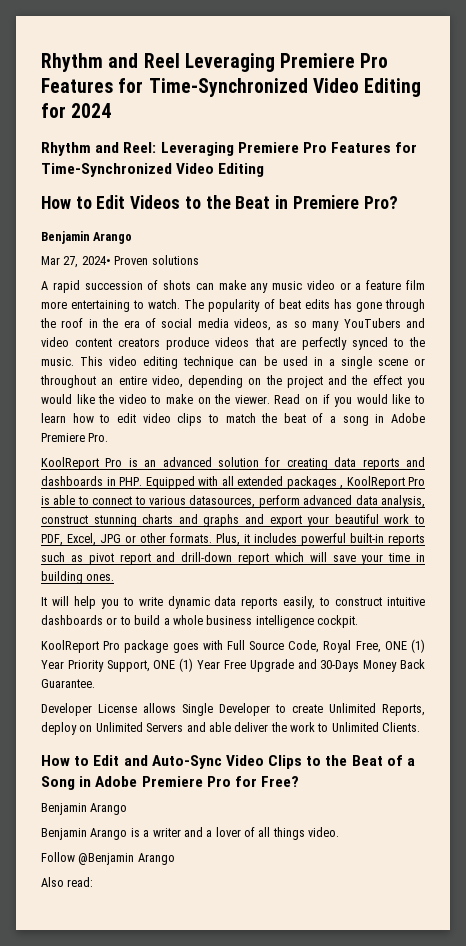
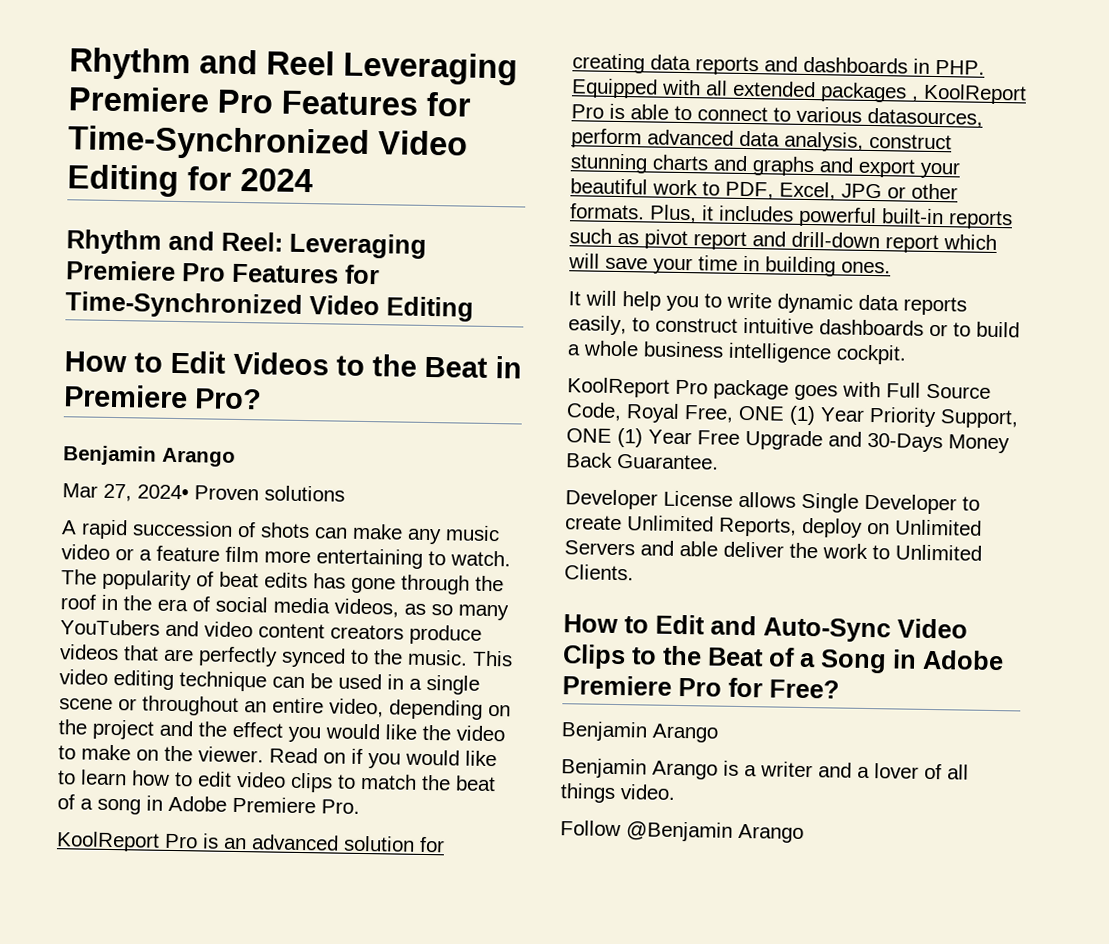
- Also read:

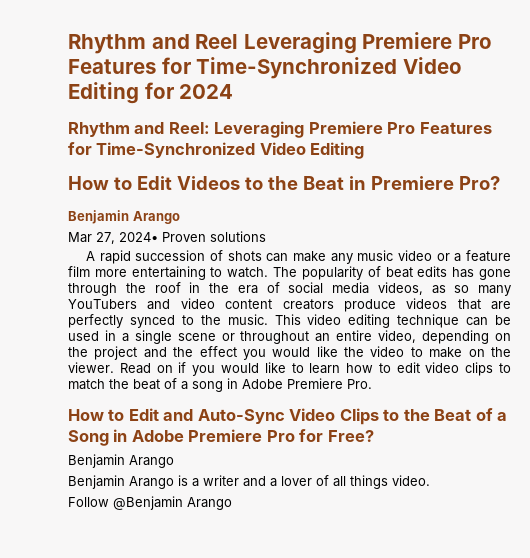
- KoolReport Pro is an advanced solution for creating data reports and dashboards in PHP. Equipped with all extended packages , KoolReport Pro is able to connect to various datasources, perform advanced data analysis, construct stunning charts and graphs and export your beautiful work to PDF, Excel, JPG or other formats. Plus, it includes powerful built-in reports such as pivot report and drill-down report which will save your time in building ones.
- It will help you to write dynamic data reports easily, to construct intuitive dashboards or to build a whole business intelligence cockpit.
- KoolReport Pro package goes with Full Source Code, Royal Free, ONE (1) Year Priority Support, ONE (1) Year Free Upgrade and 30-Days Money Back Guarantee.
- Developer License allows Single Developer to create Unlimited Reports, deploy on Unlimited Servers and able deliver the work to Unlimited Clients.

